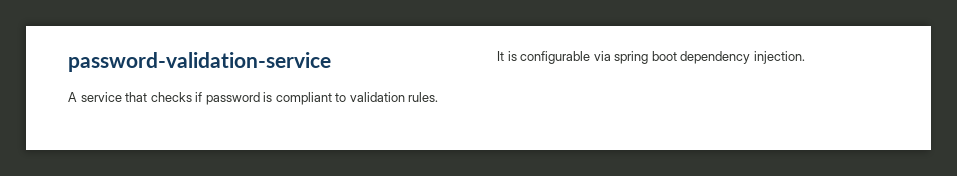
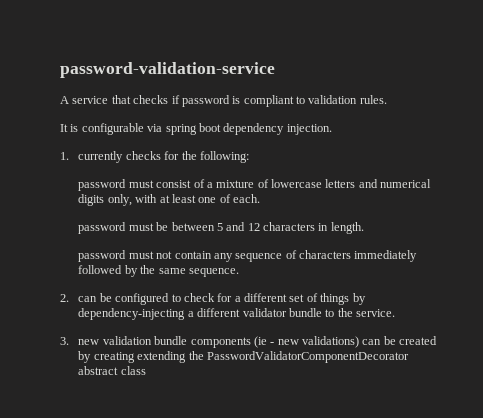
+ 1. currently checks for the following:
+ password must consist of a mixture of lowercase letters and numerical digits only, with at least one of each.
+ password must be between 5 and 12 characters in length.
+ password must not contain any sequence of characters immediately followed by the same sequence.
+ 2. can be configured to check for a different set of things by dependency-injecting a different validator bundle to the service.
+ 3. new validation bundle components (ie - new validations) can be created by creating extending the PasswordValidatorComponentDecorator abstract class

